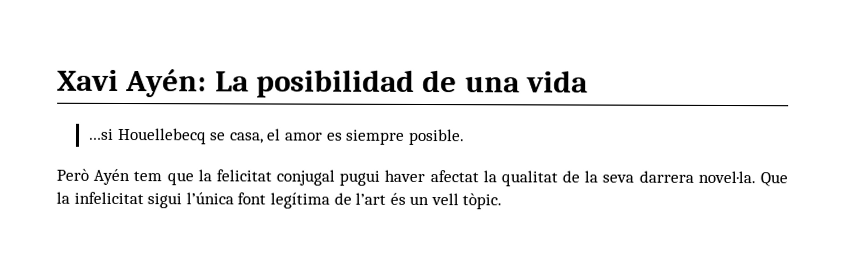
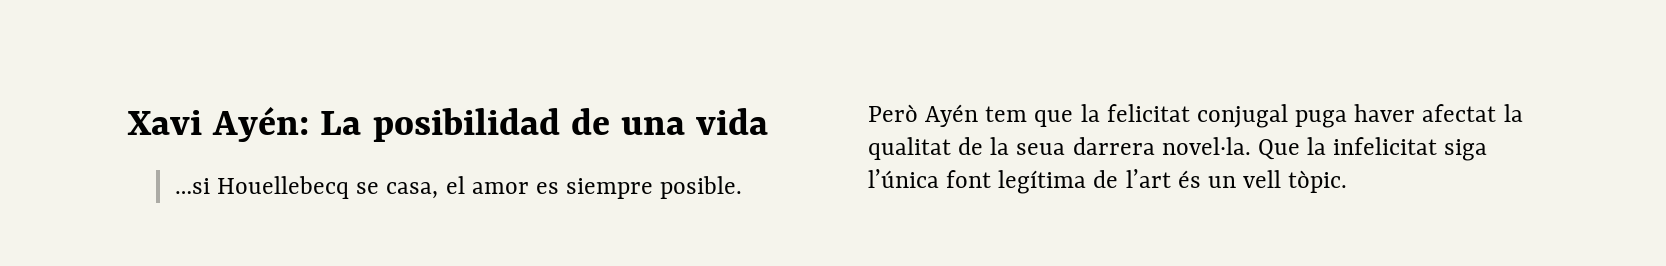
- Però Ayén tem que la felicitat conjugal pugui haver afectat la qualitat de la seva darrera novel·la.
+ Però Ayén tem que la felicitat conjugal puga haver afectat la qualitat de la seua darrera novel·la.
- Que la infelicitat sigui l’única font legítima de l’art és un vell tòpic.
+ Que la infelicitat siga l’única font legítima de l’art és un vell tòpic.

